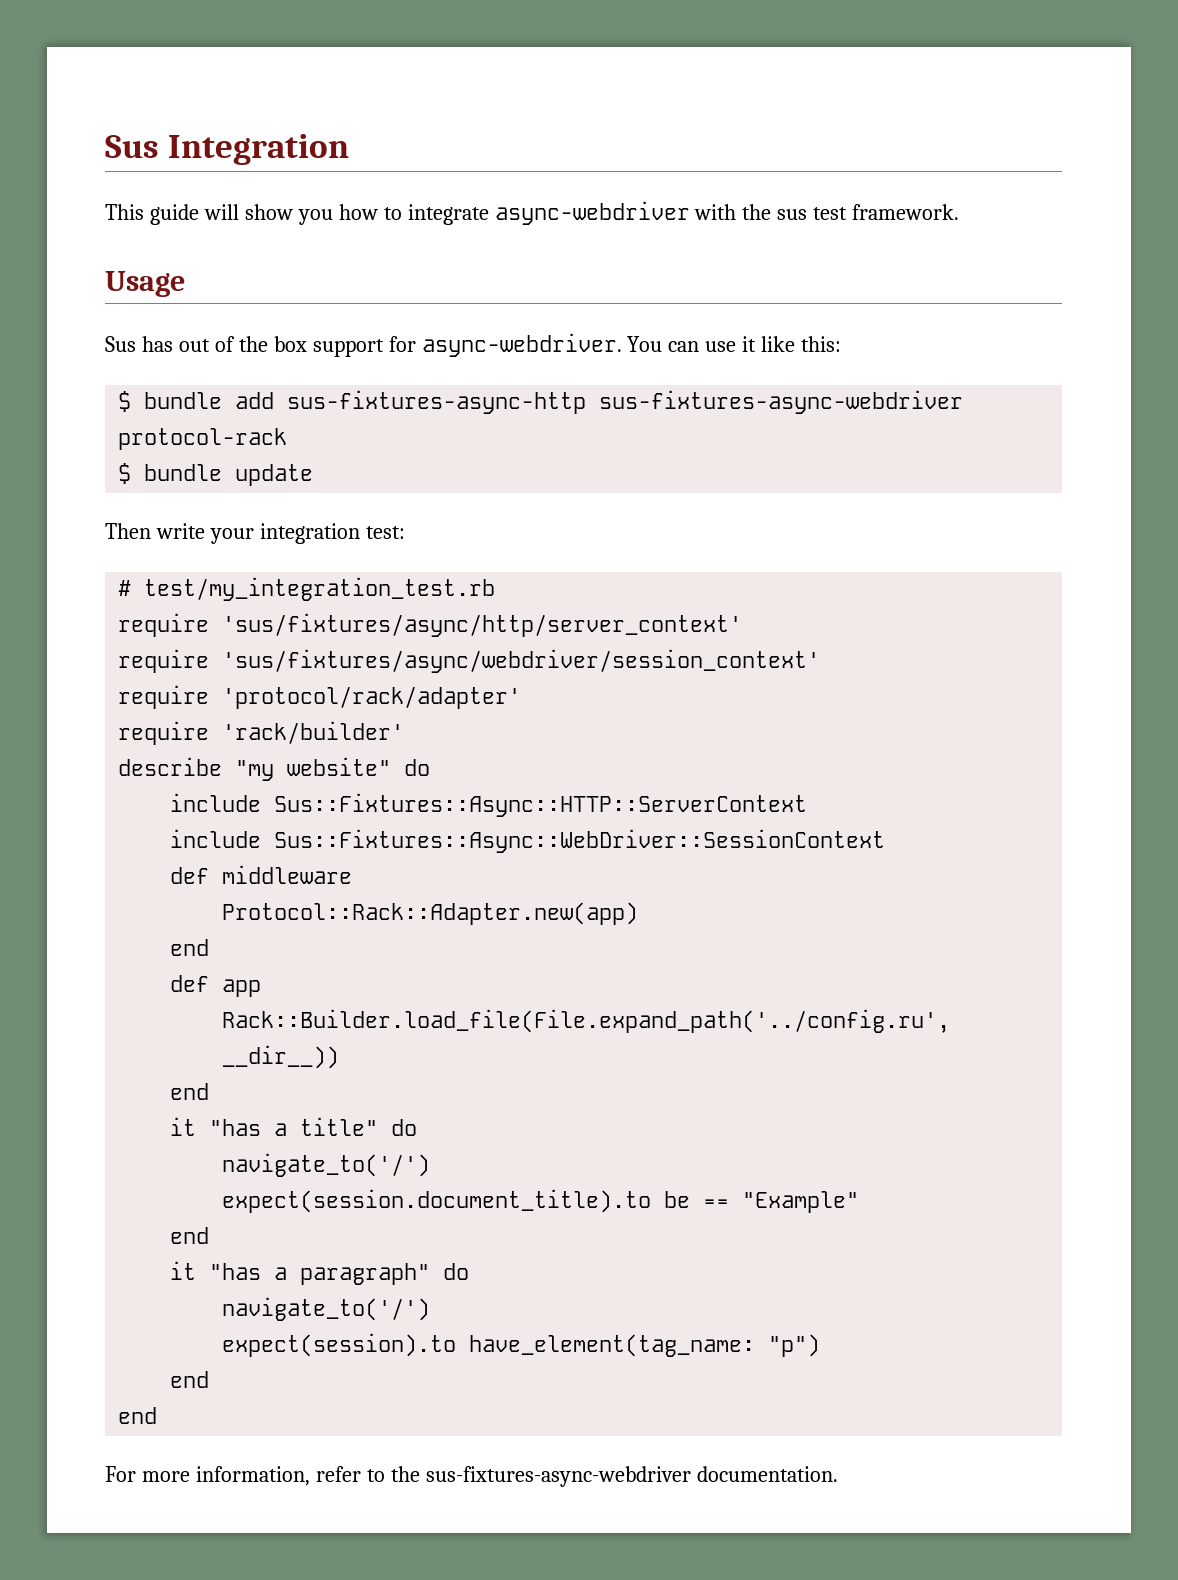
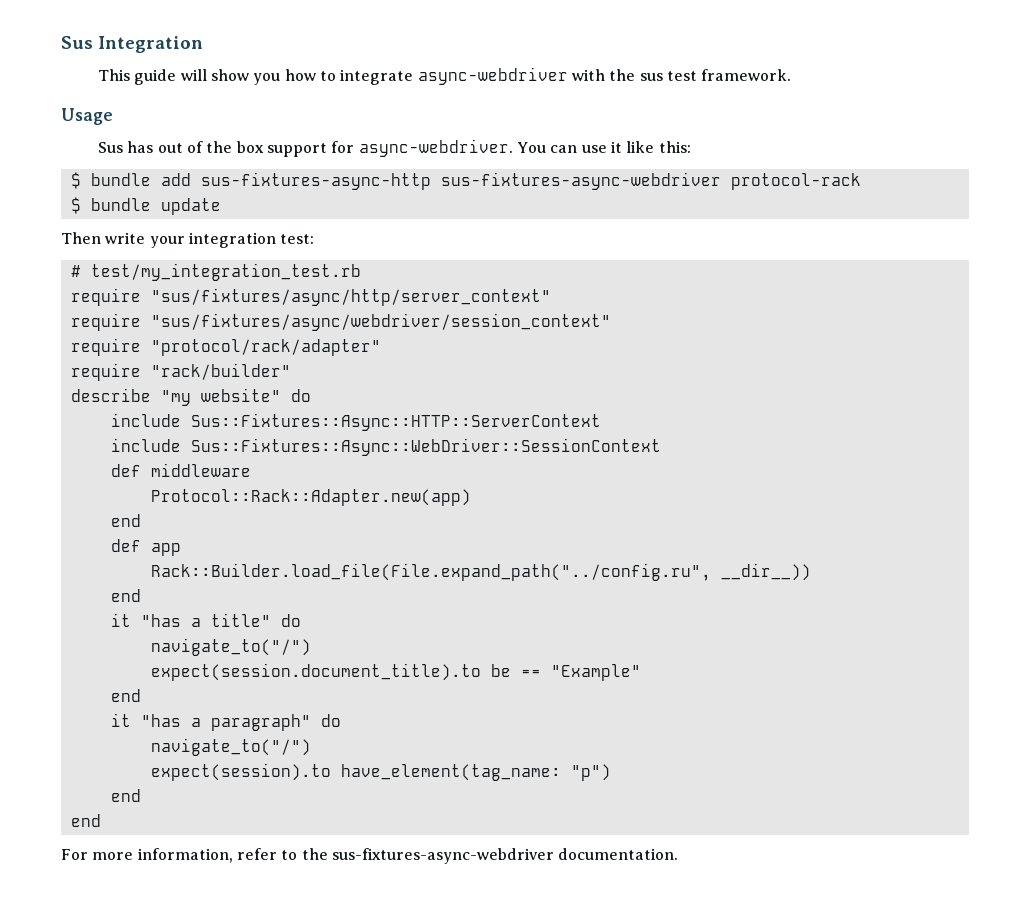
- require 'sus/fixtures/async/http/server_context'
- require 'sus/fixtures/async/webdriver/session_context'
- require 'protocol/rack/adapter'
- require 'rack/builder'
+ require "sus/fixtures/async/http/server_context"
+ require "sus/fixtures/async/webdriver/session_context"
+ require "protocol/rack/adapter"
+ require "rack/builder"
- Rack::Builder.load_file(File.expand_path('../config.ru', __dir__))
+ Rack::Builder.load_file(File.expand_path("../config.ru", __dir__))
  it "has a title" do
- navigate_to('/')
+ navigate_to("/")
  it "has a paragraph" do
- navigate_to('/')
+ navigate_to("/")

